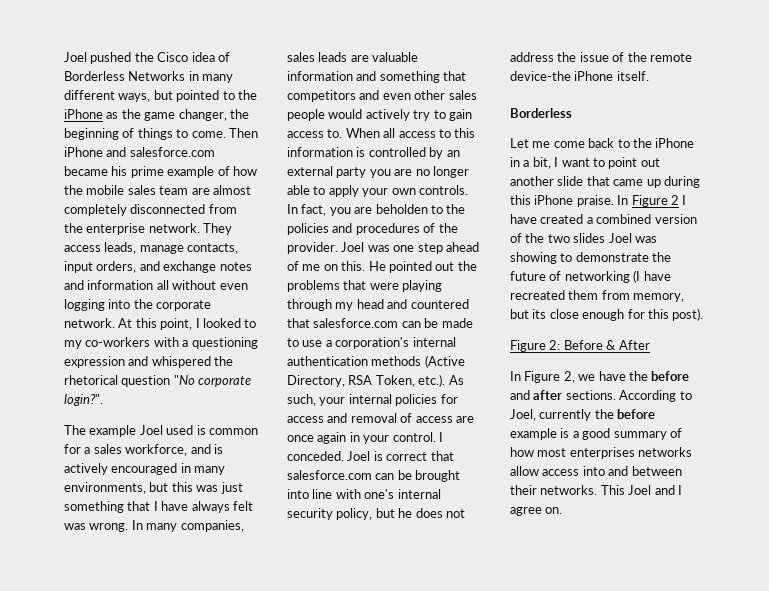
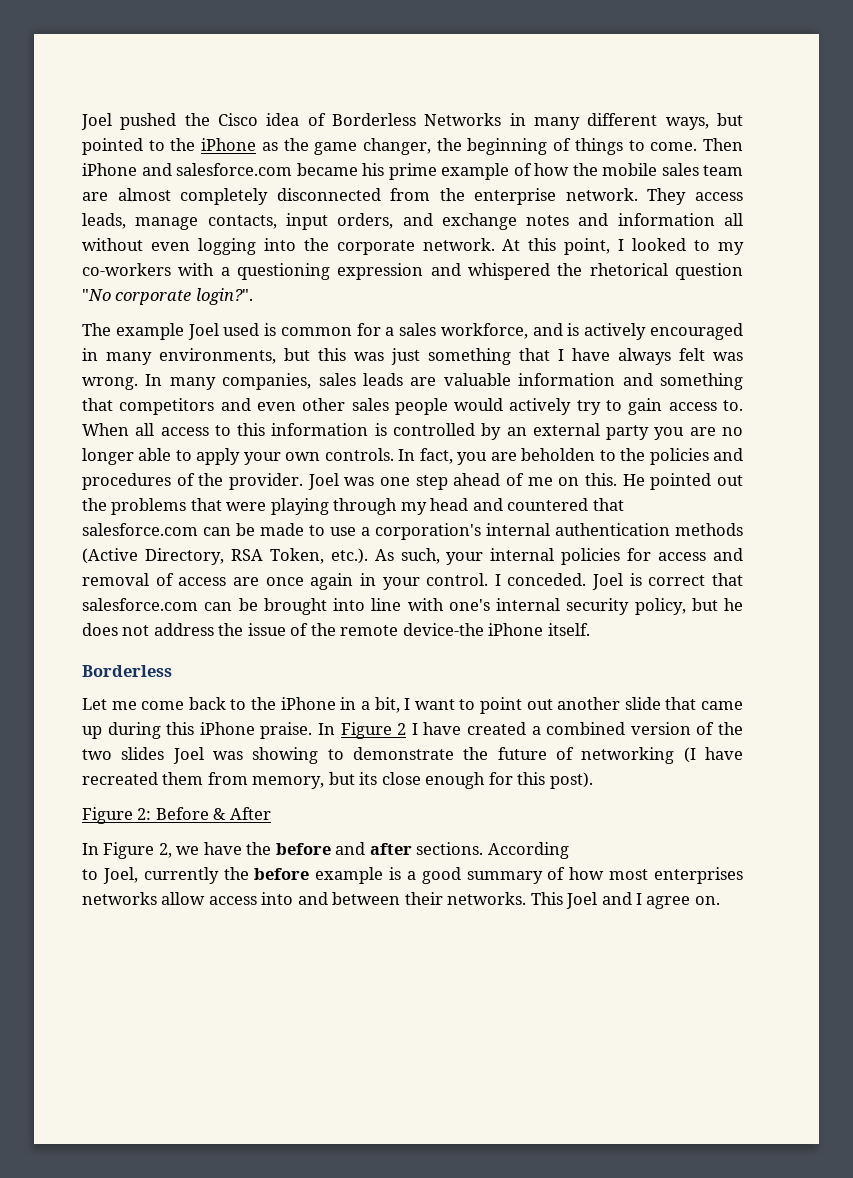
- According to Joel, currently the before example is a good summary of how most enterprises networks allow access into and between their networks.
+ According
+ to Joel, currently the before example is a good summary of how most enterprises networks allow access into and between their networks.

